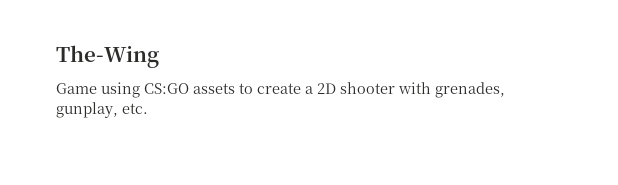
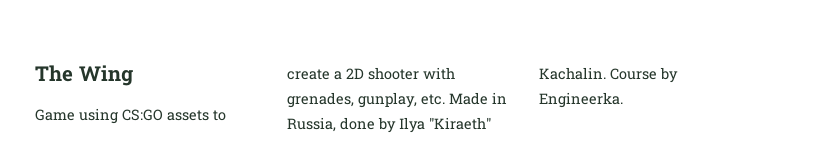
- The-Wing
+ The Wing
- Game using CS:GO assets to create a 2D shooter with grenades, gunplay, etc.
+ Game using CS:GO assets to create a 2D shooter with grenades, gunplay, etc. Made in Russia, done by Ilya "Kiraeth" Kachalin. Course by Engineerka.

